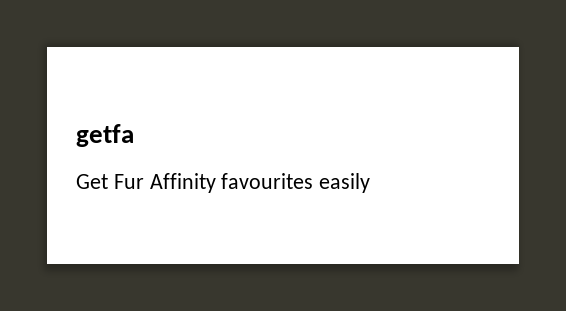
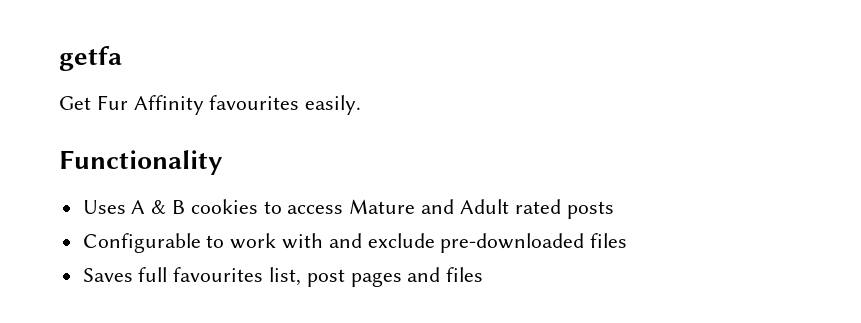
- Get Fur Affinity favourites easily
+ Get Fur Affinity favourites easily.
+ Functionality
+ Uses A & B cookies to access Mature and Adult rated posts
+ Configurable to work with and exclude pre-downloaded files
+ Saves full favourites list, post pages and files

